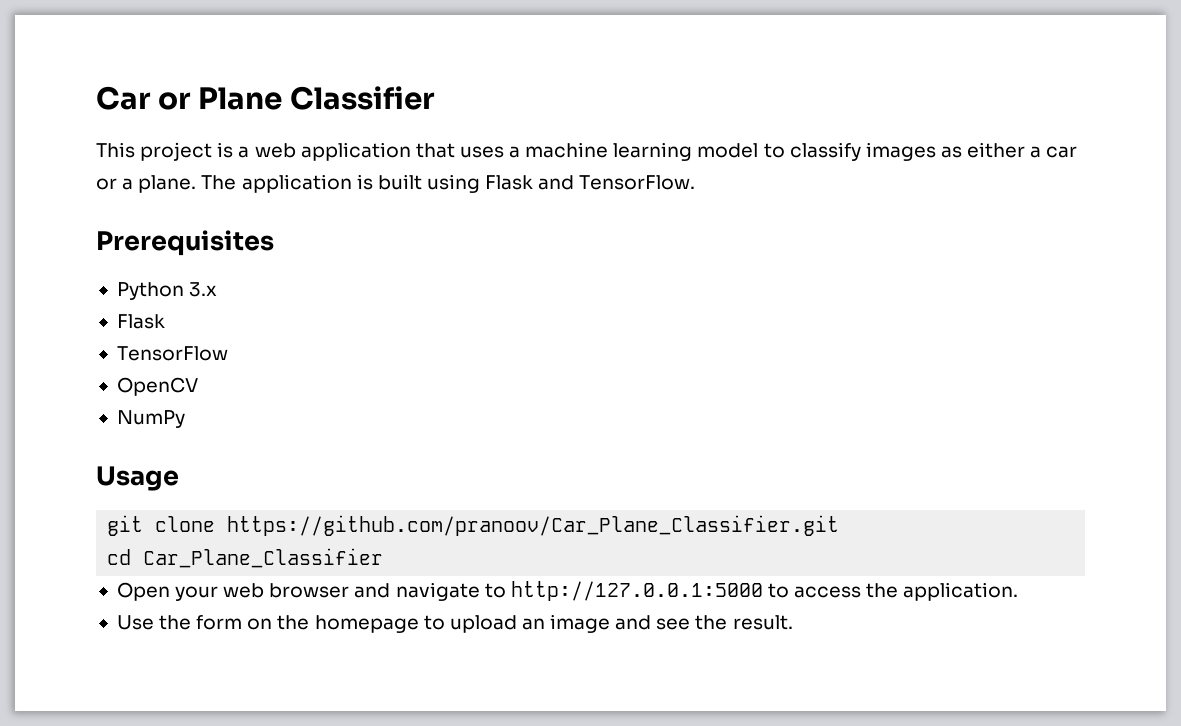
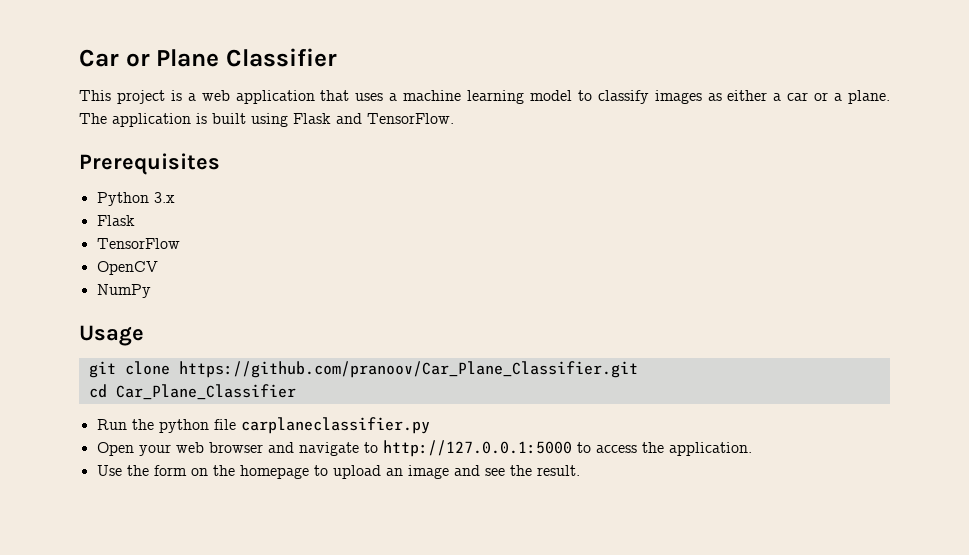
+ Run the python file carplaneclassifier.py

